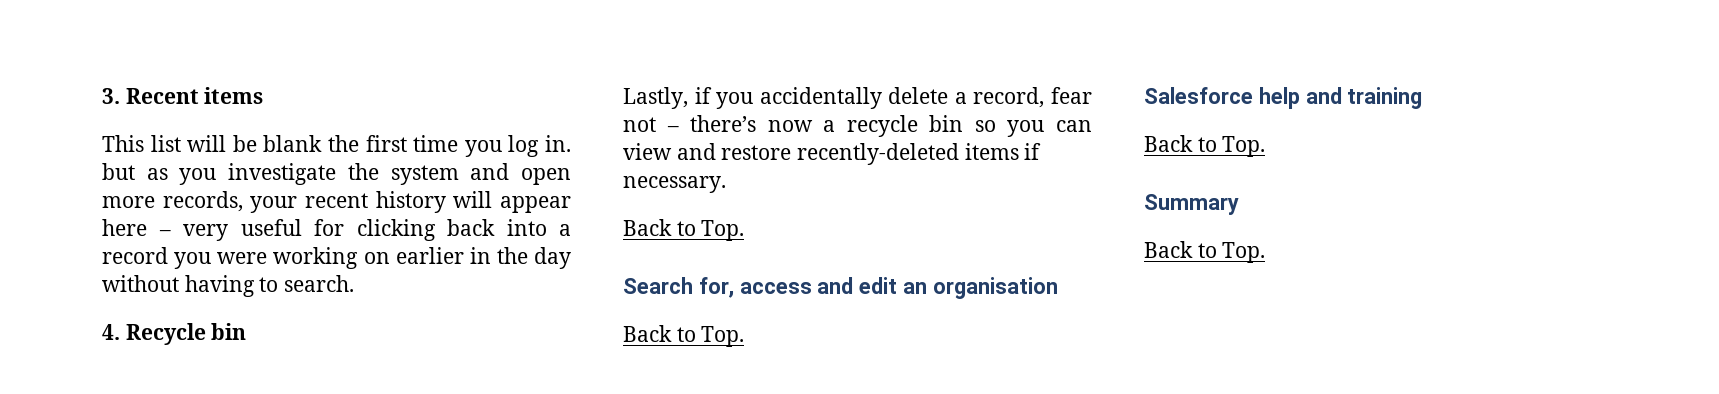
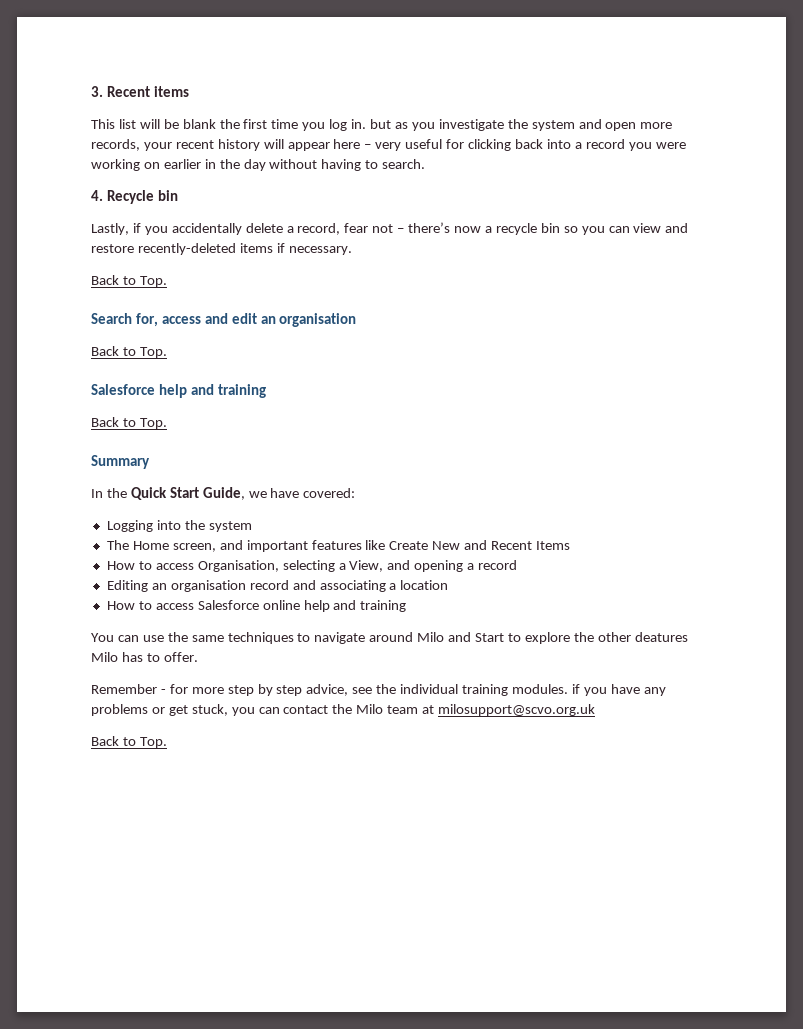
+ In the Quick Start Guide, we have covered:
+ Logging into the system
+ The Home screen, and important features like Create New and Recent Items
+ How to access Organisation, selecting a View, and opening a record
+ Editing an organisation record and associating a location
+ How to access Salesforce online help and training
+ You can use the same techniques to navigate around Milo and Start to explore the other deatures Milo has to offer.
+ Remember - for more step by step advice, see the individual training modules. if you have any problems or get stuck, you can contact the Milo team at milosupport@scvo.org.uk

